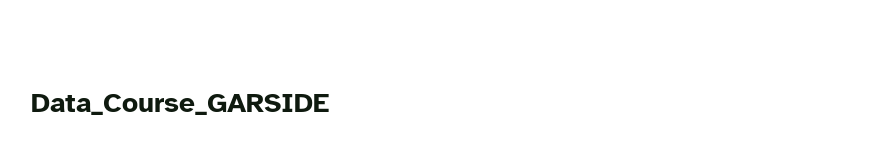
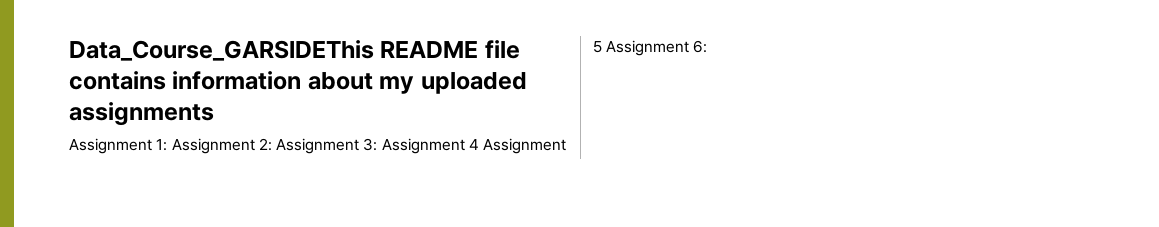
- Data_Course_GARSIDE
+ Data_Course_GARSIDEThis README file contains information about my uploaded assignments
+ Assignment 1: Assignment 2: Assignment 3: Assignment 4 Assignment 5 Assignment 6:

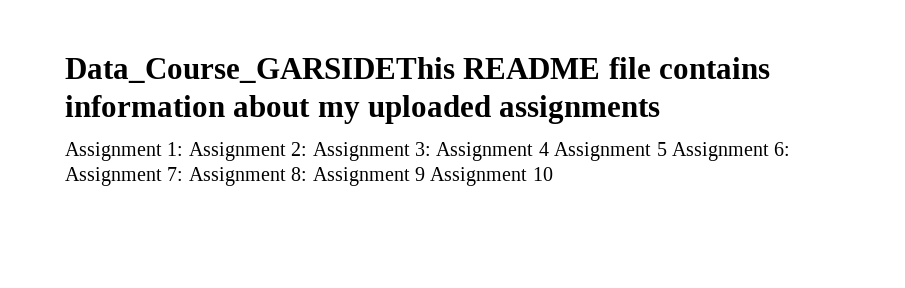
- Assignment 1: Assignment 2: Assignment 3: Assignment 4 Assignment 5 Assignment 6:
+ Assignment 1: Assignment 2: Assignment 3: Assignment 4 Assignment 5 Assignment 6: Assignment 7: Assignment 8: Assignment 9 Assignment 10

